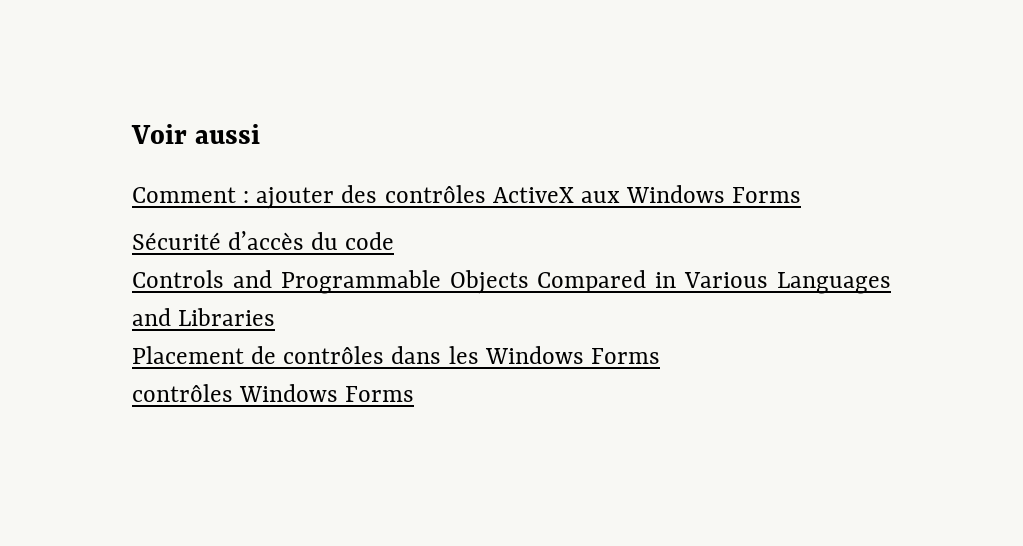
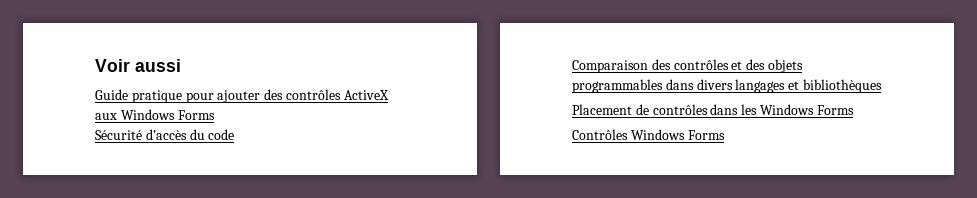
- Comment : ajouter des contrôles ActiveX aux Windows Forms
+ Guide pratique pour ajouter des contrôles ActiveX aux Windows Forms
- Controls and Programmable Objects Compared in Various Languages and Libraries
+ Comparaison des contrôles et des objets programmables dans divers langages et bibliothèques
- contrôles Windows Forms
+ Contrôles Windows Forms

